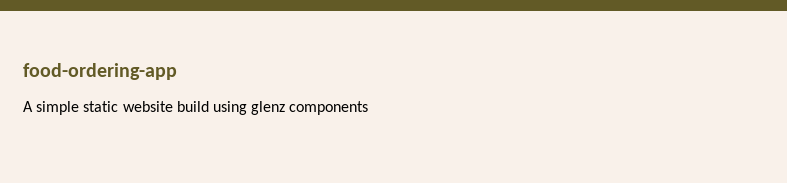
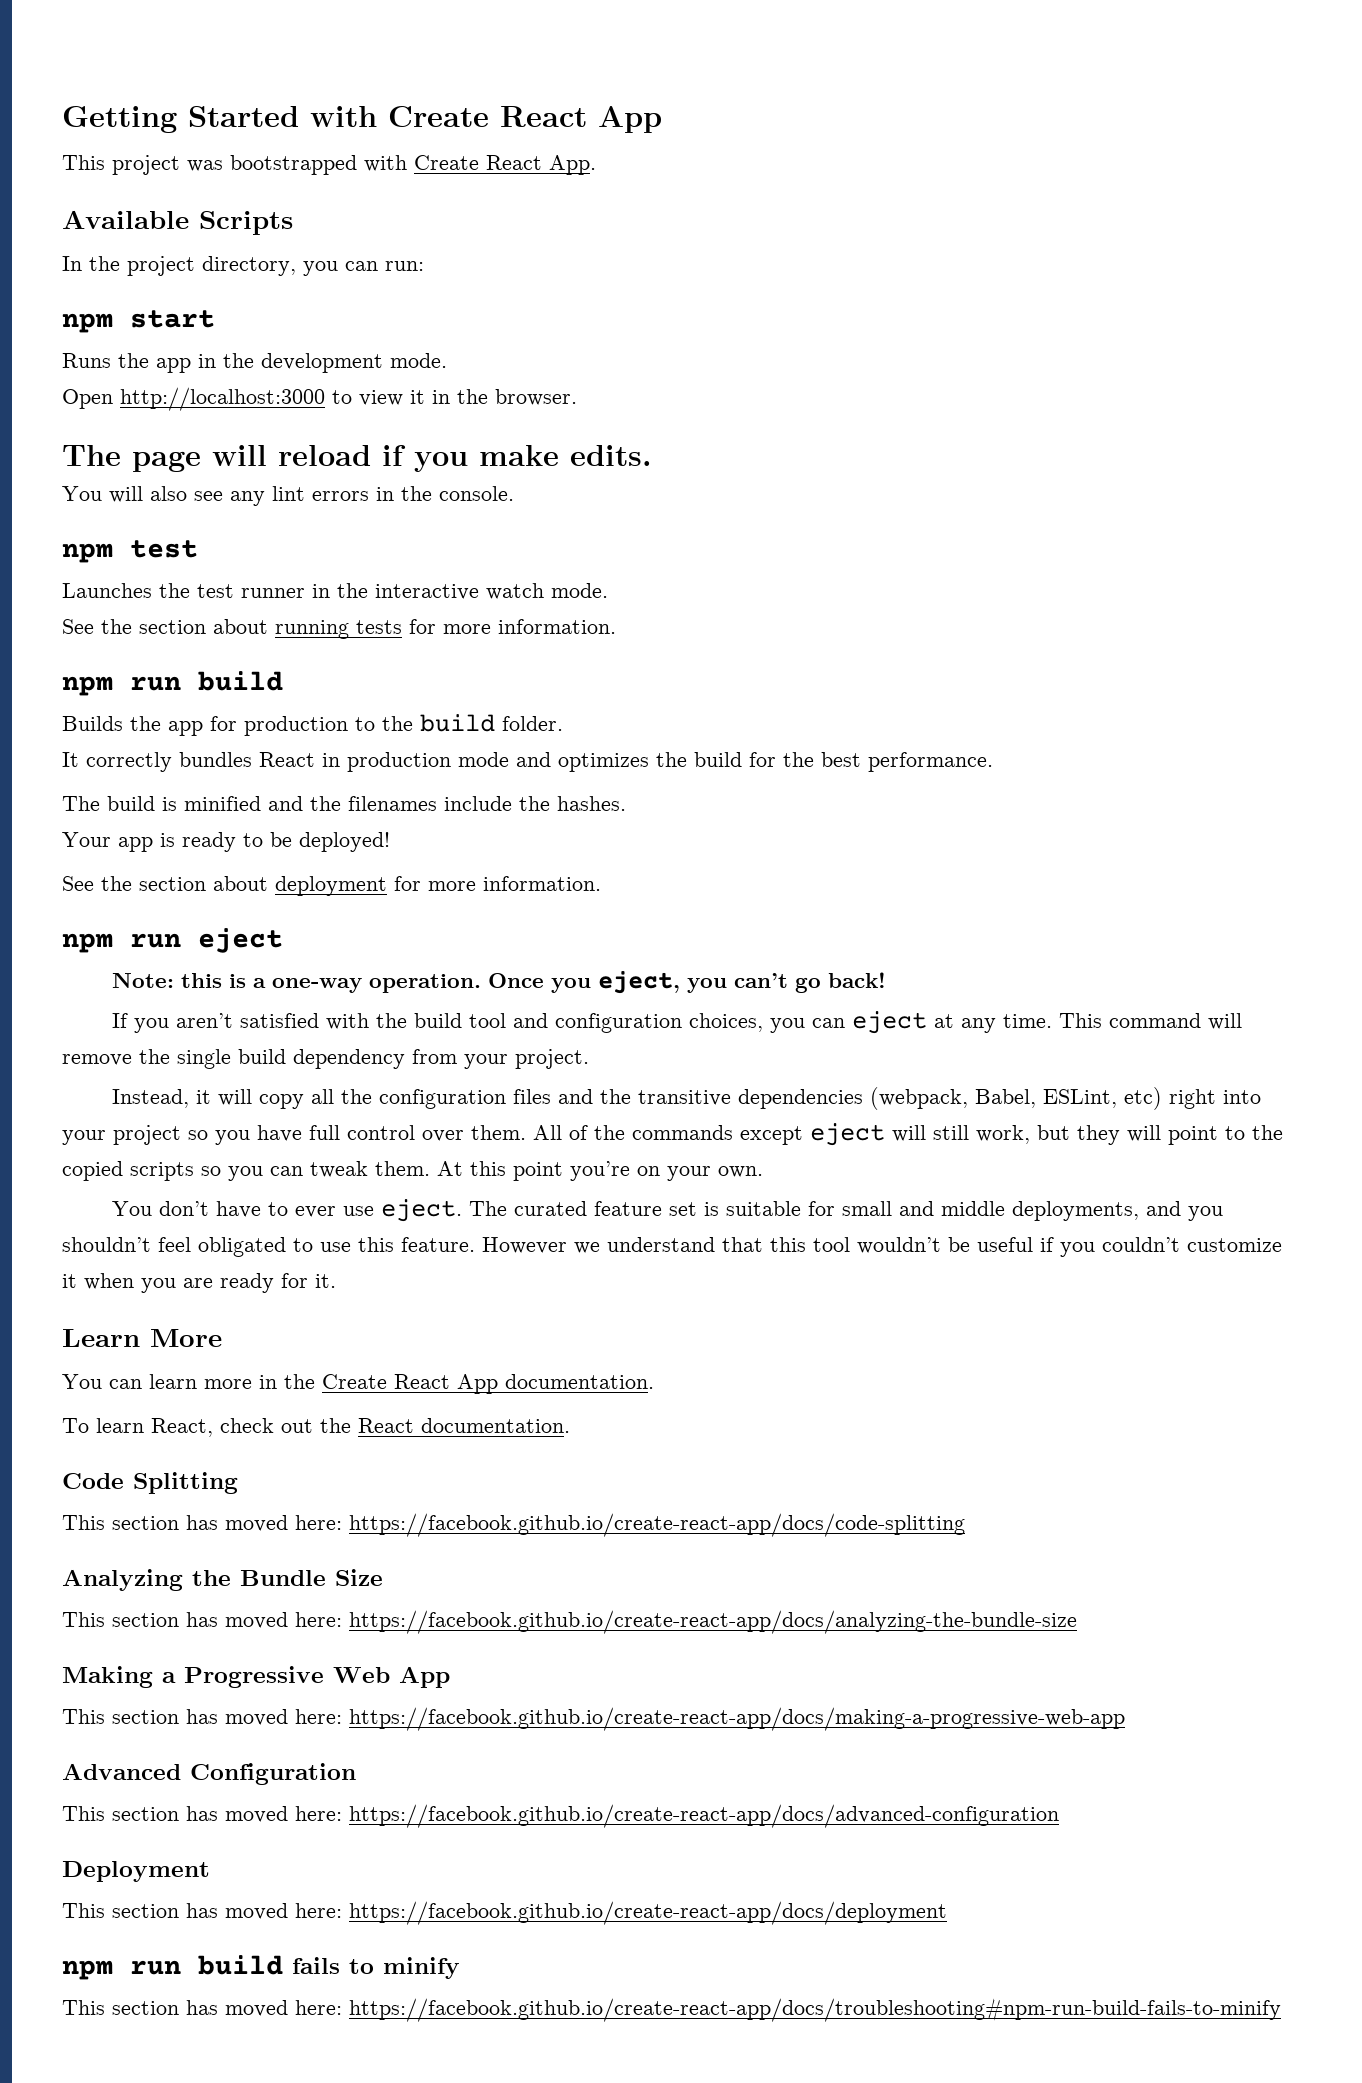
- food-ordering-app
- A simple static website build using glenz components
+ Getting Started with Create React App
+ This project was bootstrapped with Create React App.
+ Available Scripts
+ In the project directory, you can run:
+ npm start
+ Runs the app in the development mode.
+ Open http://localhost:3000 to view it in the browser.
+ The page will reload if you make edits.
+ You will also see any lint errors in the console.
+ npm test
+ Launches the test runner in the interactive watch mode.
+ See the section about running tests for more information.
+ npm run build
+ Builds the app for production to the build folder.
+ It correctly bundles React in production mode and optimizes the build for the best performance.
+ The build is minified and the filenames include the hashes.
+ Your app is ready to be deployed!
+ See the section about deployment for more information.
+ npm run eject
+ Note: this is a one-way operation. Once you eject, you can’t go back!
+ If you aren’t satisfied with the build tool and configuration choices, you can eject at any time. This command will remove the single build dependency from your project.
+ Instead, it will copy all the configuration files and the transitive dependencies (webpack, Babel, ESLint, etc) right into your project so you have full control over them. All of the commands except eject will still work, but they will point to the copied scripts so you can tweak them. At this point you’re on your own.
+ You don’t have to ever use eject. The curated feature set is suitable for small and middle deployments, and you shouldn’t feel obligated to use this feature. However we understand that this tool wouldn’t be useful if you couldn’t customize it when you are ready for it.
+ Learn More
+ You can learn more in the Create React App documentation.
+ To learn React, check out the React documentation.
+ Code Splitting
+ This section has moved here: https://facebook.github.io/create-react-app/docs/code-splitting
+ Analyzing the Bundle Size
+ This section has moved here: https://facebook.github.io/create-react-app/docs/analyzing-the-bundle-size
+ Making a Progressive Web App
+ This section has moved here: https://facebook.github.io/create-react-app/docs/making-a-progressive-web-app
+ Advanced Configuration
+ This section has moved here: https://facebook.github.io/create-react-app/docs/advanced-configuration
+ Deployment
+ This section has moved here: https://facebook.github.io/create-react-app/docs/deployment
+ npm run build fails to minify
+ This section has moved here: https://facebook.github.io/create-react-app/docs/troubleshooting#npm-run-build-fails-to-minify

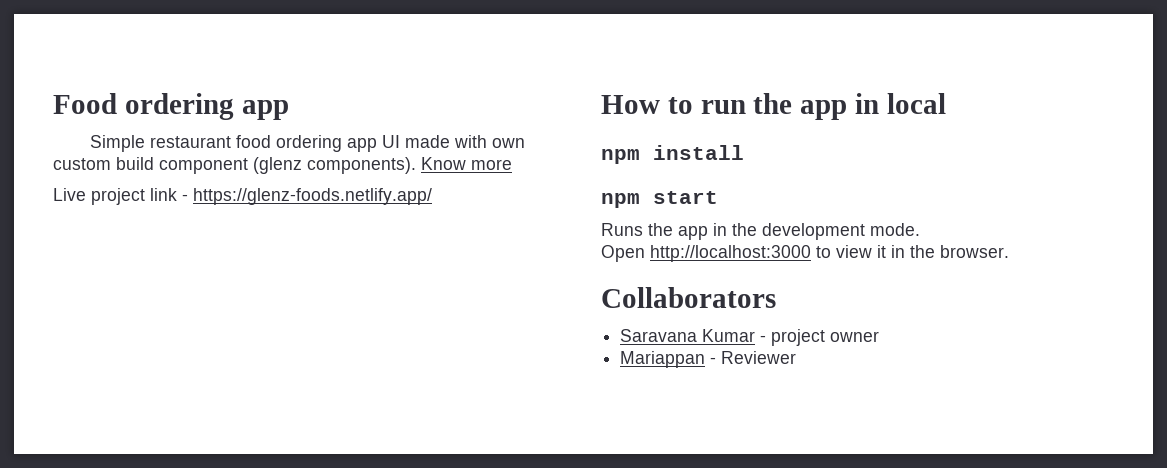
- Getting Started with Create React App
- This project was bootstrapped with Create React App.
- Available Scripts
- In the project directory, you can run:
+ Food ordering app
+ Simple restaurant food ordering app UI made with own custom build component (glenz components). Know more
+ Live project link - https://glenz-foods.netlify.app/
+ How to run the app in local
+ npm install
- The page will reload if you make edits.
- You will also see any lint errors in the console.
- npm test
- Launches the test runner in the interactive watch mode.
- See the section about running tests for more information.
- npm run build
- Builds the app for production to the build folder.
- It correctly bundles React in production mode and optimizes the build for the best performance.
- The build is minified and the filenames include the hashes.
- Your app is ready to be deployed!
- See the section about deployment for more information.
- npm run eject
- Note: this is a one-way operation. Once you eject, you can’t go back!
- If you aren’t satisfied with the build tool and configuration choices, you can eject at any time. This command will remove the single build dependency from your project.
- Instead, it will copy all the configuration files and the transitive dependencies (webpack, Babel, ESLint, etc) right into your project so you have full control over them. All of the commands except eject will still work, but they will point to the copied scripts so you can tweak them. At this point you’re on your own.
- You don’t have to ever use eject. The curated feature set is suitable for small and middle deployments, and you shouldn’t feel obligated to use this feature. However we understand that this tool wouldn’t be useful if you couldn’t customize it when you are ready for it.
- Learn More
- You can learn more in the Create React App documentation.
- To learn React, check out the React documentation.
- Code Splitting
- This section has moved here: https://facebook.github.io/create-react-app/docs/code-splitting
- Analyzing the Bundle Size
- This section has moved here: https://facebook.github.io/create-react-app/docs/analyzing-the-bundle-size
- Making a Progressive Web App
- This section has moved here: https://facebook.github.io/create-react-app/docs/making-a-progressive-web-app
- Advanced Configuration
- This section has moved here: https://facebook.github.io/create-react-app/docs/advanced-configuration
- Deployment
- This section has moved here: https://facebook.github.io/create-react-app/docs/deployment
- npm run build fails to minify
- This section has moved here: https://facebook.github.io/create-react-app/docs/troubleshooting#npm-run-build-fails-to-minify
+ Collaborators
+ Saravana Kumar - project owner
+ Mariappan - Reviewer

